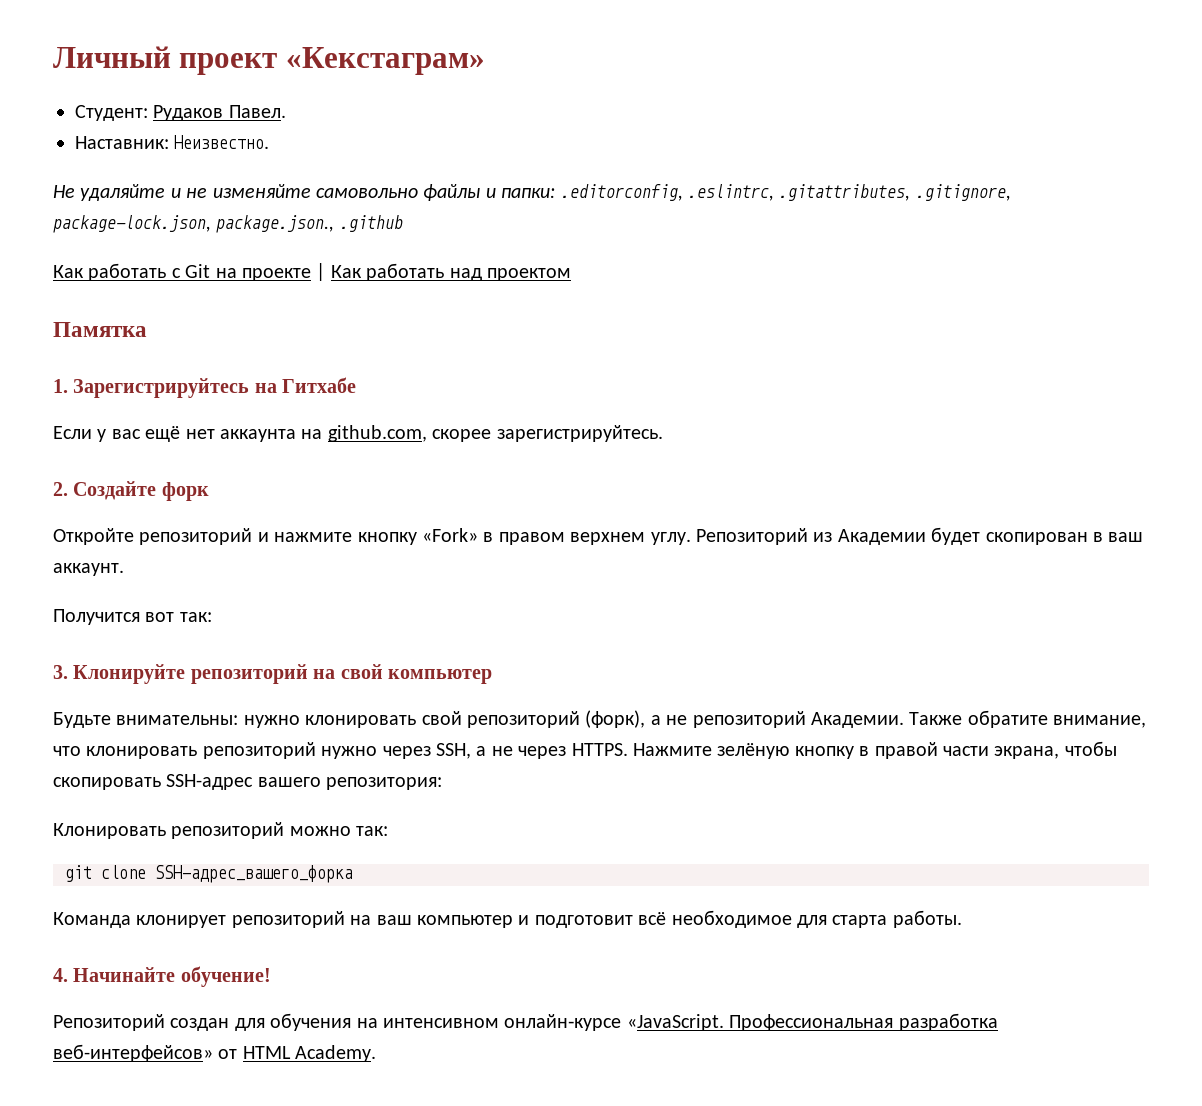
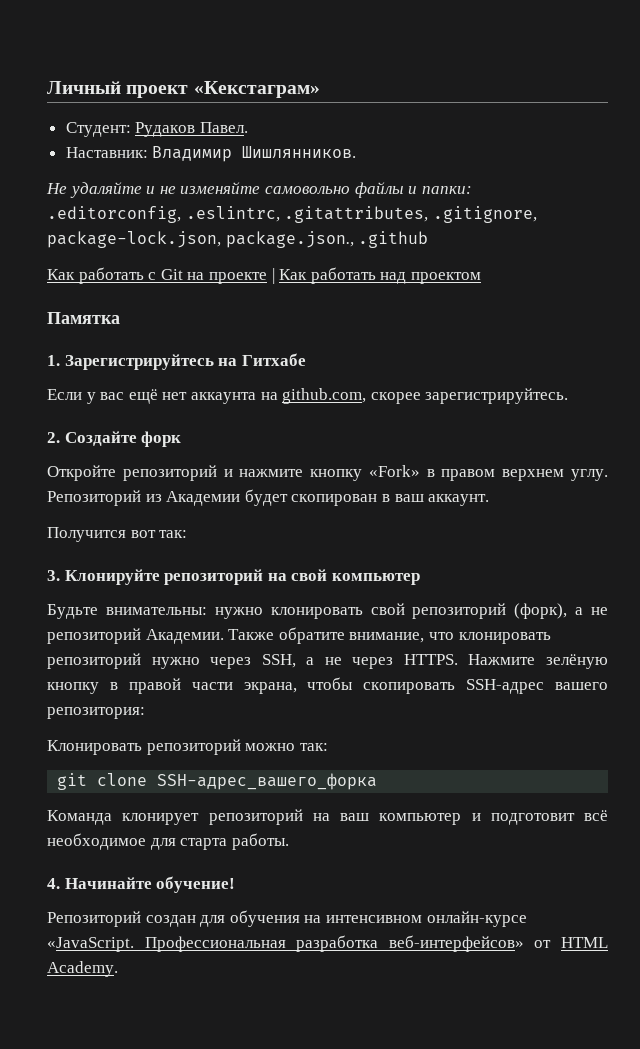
- Наставник: Неизвестно.
+ Наставник: Владимир Шишлянников.

